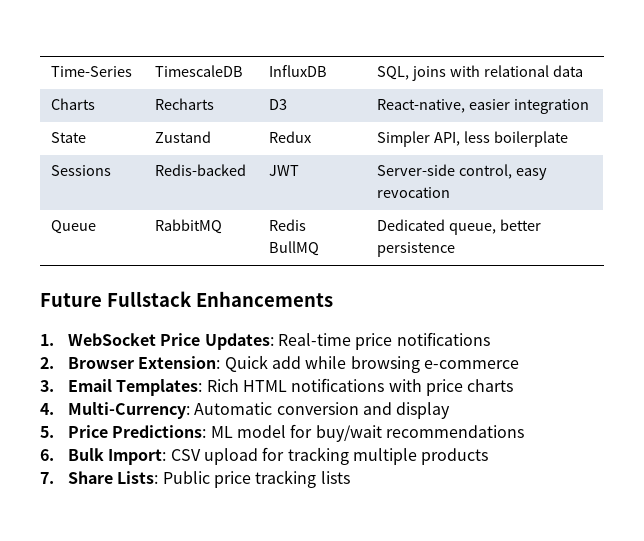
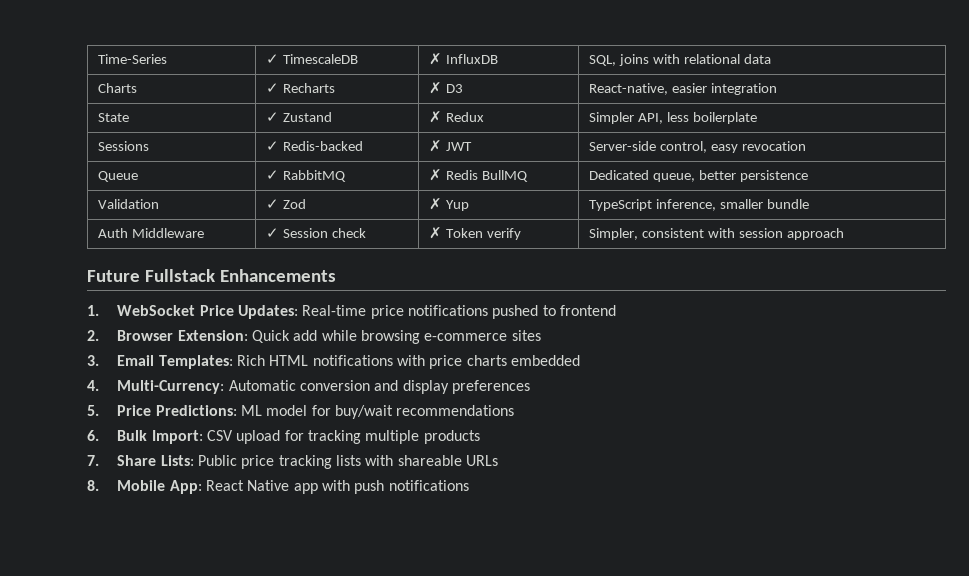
- Time-Series | TimescaleDB | InfluxDB | SQL, joins with relational data
+ Time-Series | ✓ TimescaleDB | ✗ InfluxDB | SQL, joins with relational data
- Charts | Recharts | D3 | React-native, easier integration
+ Charts | ✓ Recharts | ✗ D3 | React-native, easier integration
- State | Zustand | Redux | Simpler API, less boilerplate
+ State | ✓ Zustand | ✗ Redux | Simpler API, less boilerplate
- Sessions | Redis-backed | JWT | Server-side control, easy revocation
+ Sessions | ✓ Redis-backed | ✗ JWT | Server-side control, easy revocation
- Queue | RabbitMQ | Redis BullMQ | Dedicated queue, better persistence
+ Queue | ✓ RabbitMQ | ✗ Redis BullMQ | Dedicated queue, better persistence
+ Validation | ✓ Zod | ✗ Yup | TypeScript inference, smaller bundle
+ Auth Middleware | ✓ Session check | ✗ Token verify | Simpler, consistent with session approach
- 1. WebSocket Price Updates: Real-time price notifications
+ 1. WebSocket Price Updates: Real-time price notifications pushed to frontend
- 2. Browser Extension: Quick add while browsing e-commerce
+ 2. Browser Extension: Quick add while browsing e-commerce sites
- 3. Email Templates: Rich HTML notifications with price charts
+ 3. Email Templates: Rich HTML notifications with price charts embedded
- 4. Multi-Currency: Automatic conversion and display
+ 4. Multi-Currency: Automatic conversion and display preferences
- 7. Share Lists: Public price tracking lists
+ 7. Share Lists: Public price tracking lists with shareable URLs
+ 8. Mobile App: React Native app with push notifications

